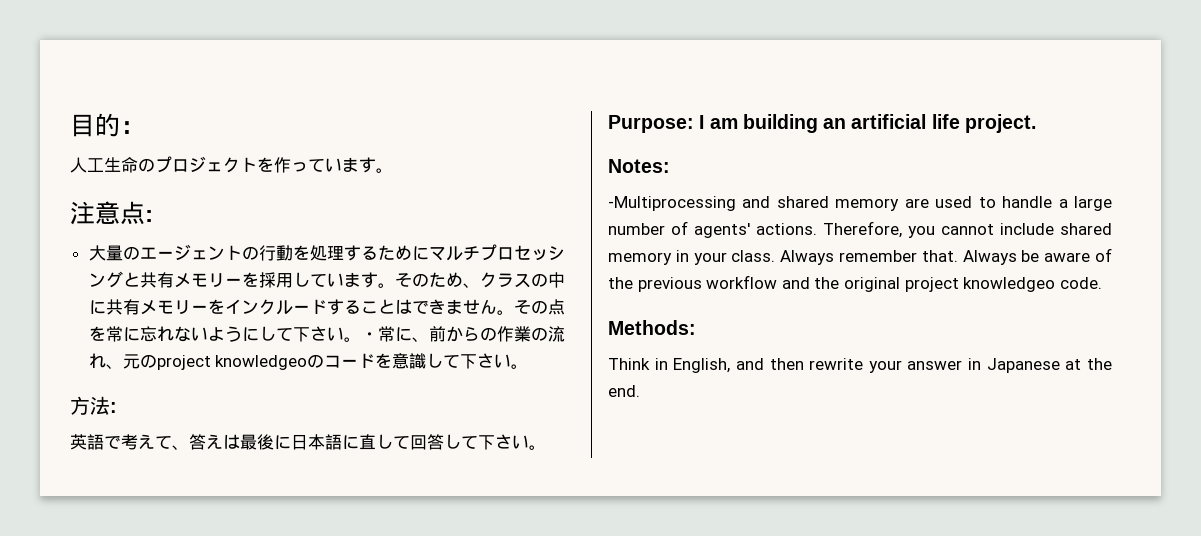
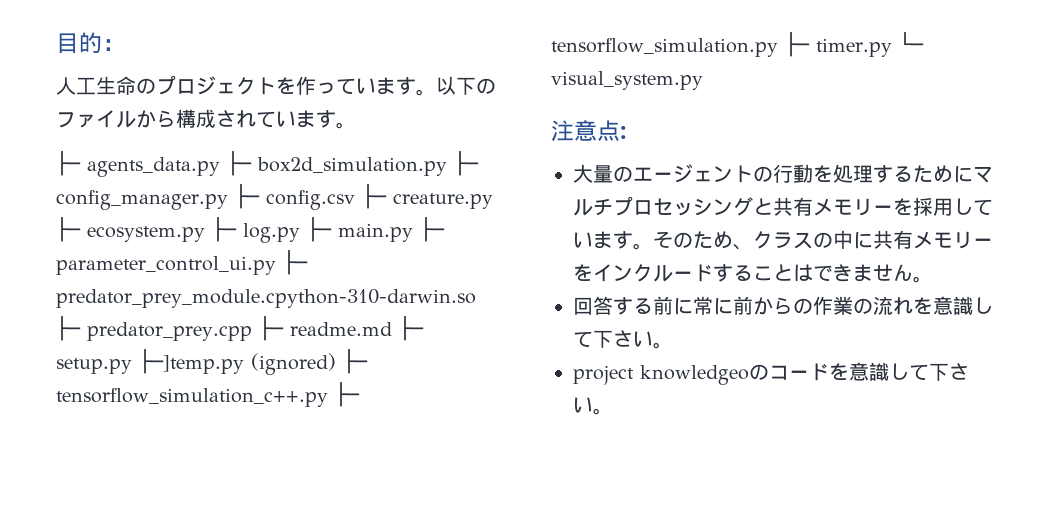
+ 以下のファイルから構成されています。
+ ├─ agents_data.py ├─ box2d_simulation.py ├─ config_manager.py ├─ config.csv ├─ creature.py ├─ ecosystem.py ├─ log.py ├─ main.py ├─ parameter_control_ui.py ├─ predator_prey_module.cpython-310-darwin.so ├─ predator_prey.cpp ├─ readme.md ├─ setup.py ├─]temp.py (ignored) ├─ tensorflow_simulation_c++.py ├─ tensorflow_simulation.py ├─ timer.py └─ visual_system.py
- そのため、クラスの中に共有メモリーをインクルードすることはできません。その点を常に忘れないようにして下さい。・常に、前からの作業の流れ、元のproject knowledgeoのコードを意識して下さい。
+ そのため、クラスの中に共有メモリーをインクルードすることはできません。
+ 回答する前に常に前からの作業の流れを意識して下さい。
+ project knowledgeoのコードを意識して下さい。
- 方法:
- 英語で考えて、答えは最後に日本語に直して回答して下さい。
- Purpose: I am building an artificial life project.
- Notes:
- -Multiprocessing and shared memory are used to handle a large number of agents' actions. Therefore, you cannot include shared memory in your class. Always remember that. Always be aware of the previous workflow and the original project knowledgeo code.
- Methods:
- Think in English, and then rewrite your answer in Japanese at the end.

